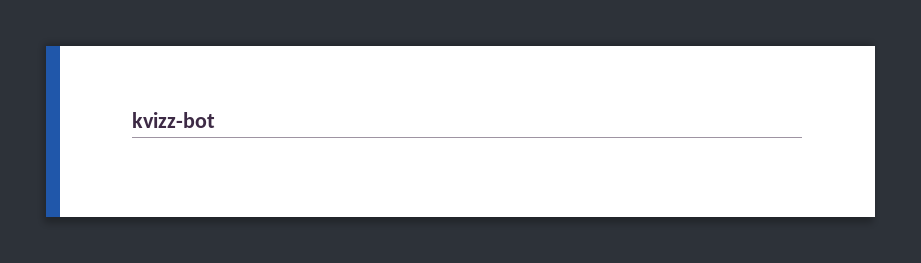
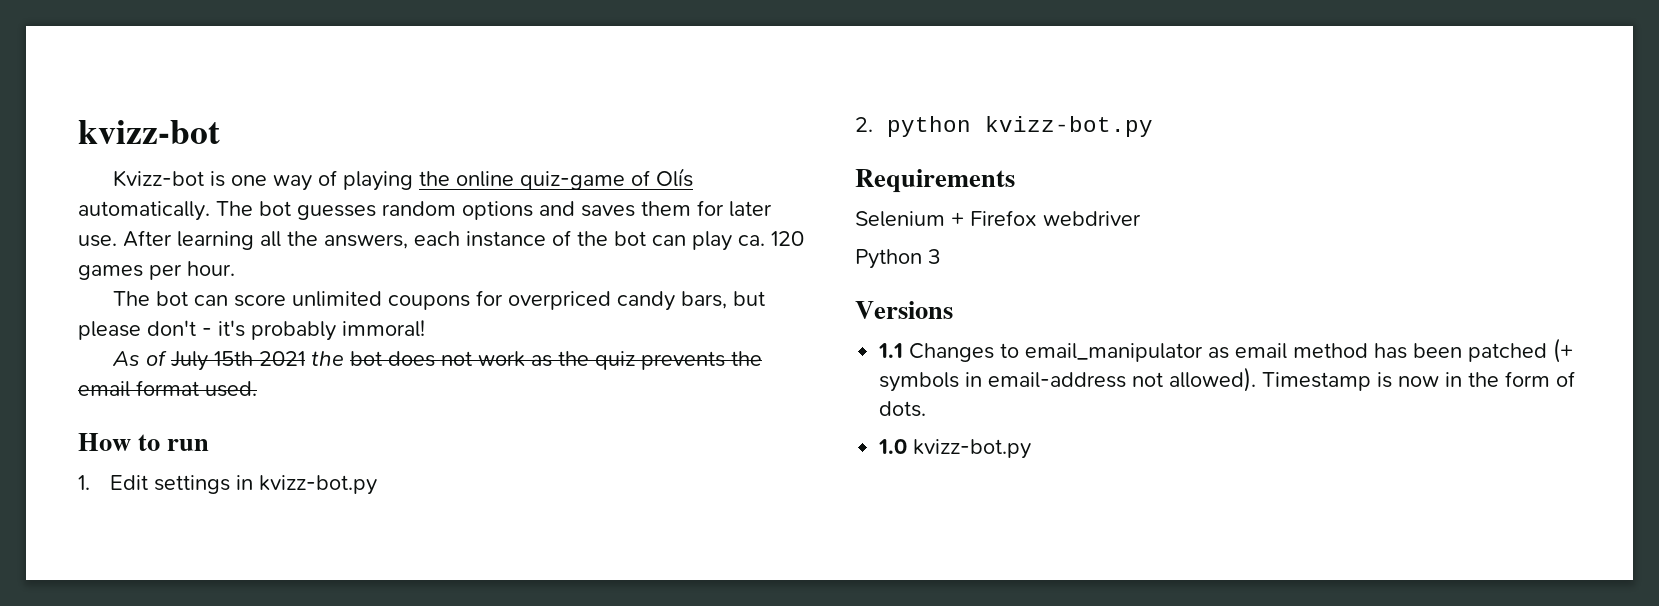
+ Kvizz-bot is one way of playing the online quiz-game of Olís automatically. The bot guesses random options and saves them for later use. After learning all the answers, each instance of the bot can play ca. 120 games per hour.
+ The bot can score unlimited coupons for overpriced candy bars, but please don't - it's probably immoral!
+ As of July 15th 2021 the bot does not work as the quiz prevents the email format used.
+ How to run
+ 1. Edit settings in kvizz-bot.py
+ 2. python kvizz-bot.py
+ Requirements
+ Selenium + Firefox webdriver
+ Python 3
+ Versions
+ 1.1 Changes to email_manipulator as email method has been patched (+ symbols in email-address not allowed). Timestamp is now in the form of dots.
+ 1.0 kvizz-bot.py

